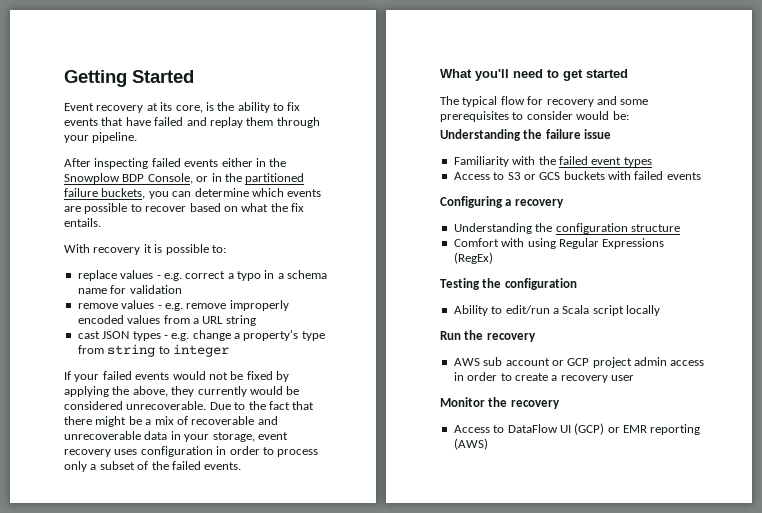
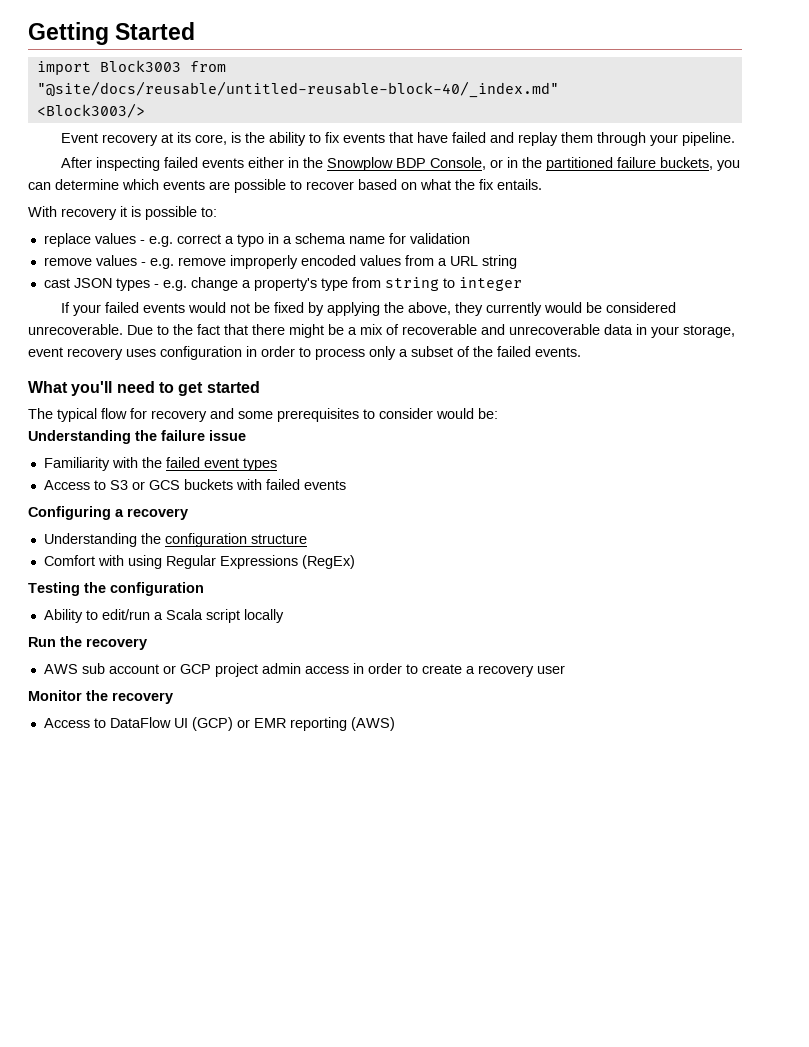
+ import Block3003 from "@site/docs/reusable/untitled-reusable-block-40/_index.md"
+ <Block3003/>

